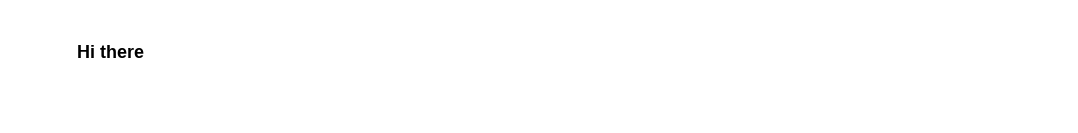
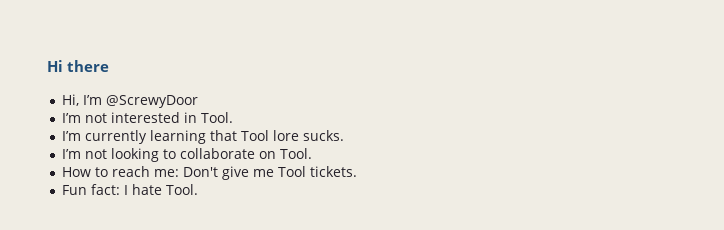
+ Hi, I’m @ScrewyDoor
+ I’m not interested in Tool.
+ I’m currently learning that Tool lore sucks.
+ I’m not looking to collaborate on Tool.
+ How to reach me: Don't give me Tool tickets.
+ Fun fact: I hate Tool.

